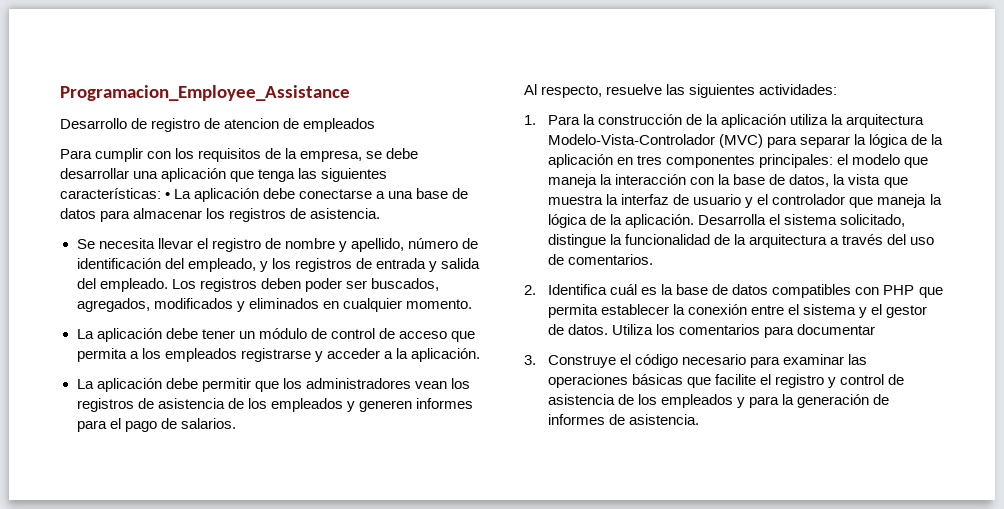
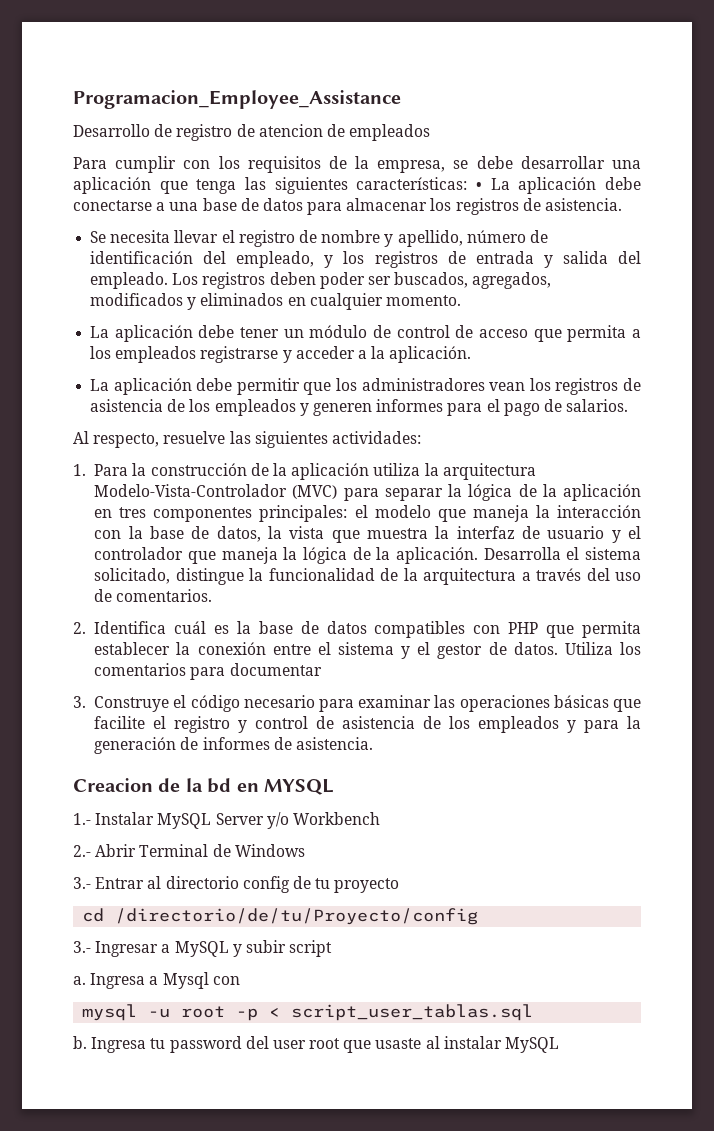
+ Creacion de la bd en MYSQL
+ 1.- Instalar MySQL Server y/o Workbench
+ 2.- Abrir Terminal de Windows
+ 3.- Entrar al directorio config de tu proyecto
+ cd /directorio/de/tu/Proyecto/config
+ 3.- Ingresar a MySQL y subir script
+ a. Ingresa a Mysql con
+ mysql -u root -p < script_user_tablas.sql
+ b. Ingresa tu password del user root que usaste al instalar MySQL

